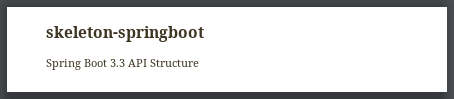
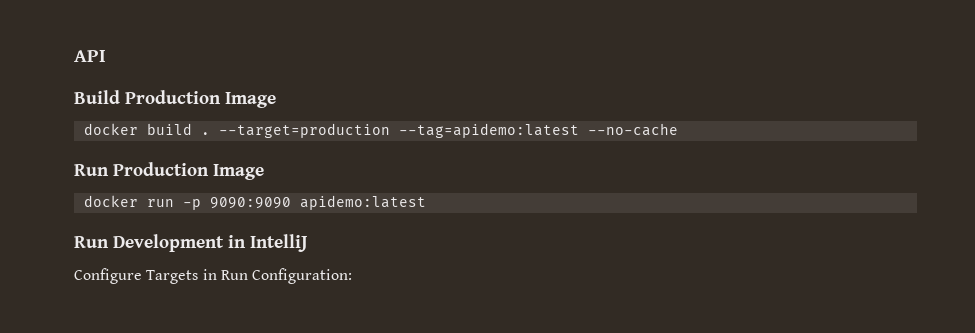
- skeleton-springboot
- Spring Boot 3.3 API Structure
+ API
+ Build Production Image
+ docker build . --target=production --tag=apidemo:latest --no-cache
+ Run Production Image
+ docker run -p 9090:9090 apidemo:latest
+ Run Development in IntelliJ
+ Configure Targets in Run Configuration:

